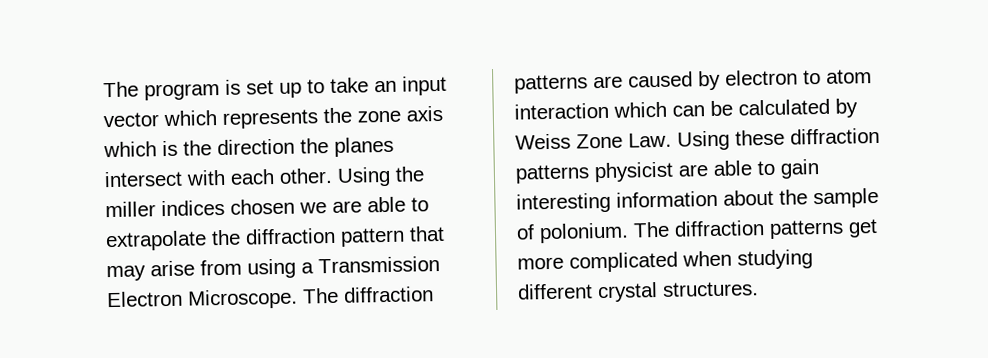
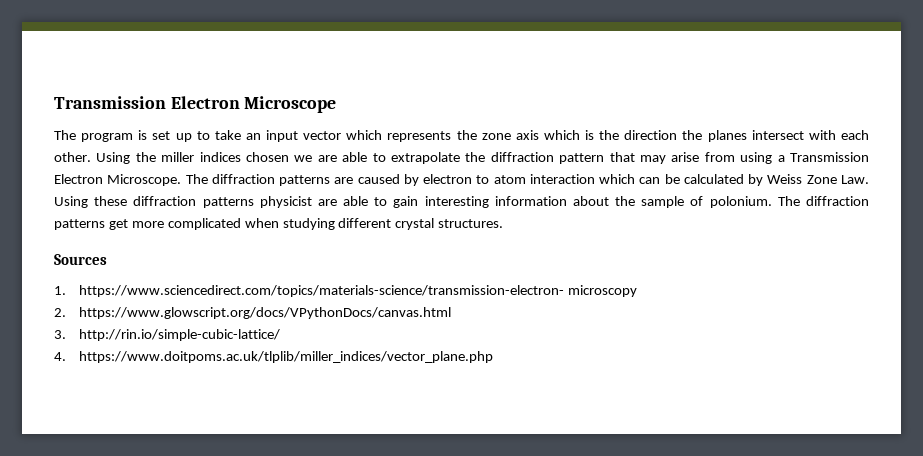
+ Transmission Electron Microscope
+ Sources
+ 1. https://www.sciencedirect.com/topics/materials-science/transmission-electron- microscopy
+ 2. https://www.glowscript.org/docs/VPythonDocs/canvas.html
+ 3. http://rin.io/simple-cubic-lattice/
+ 4. https://www.doitpoms.ac.uk/tlplib/miller_indices/vector_plane.php

